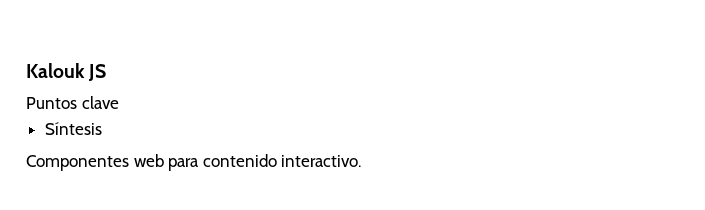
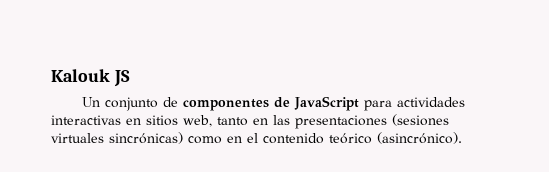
- Puntos clave
- Síntesis
- Componentes web para contenido interactivo.
+ Un conjunto de componentes de JavaScript para actividades interactivas en sitios web, tanto en las presentaciones (sesiones virtuales sincrónicas) como en el contenido teórico (asincrónico).

